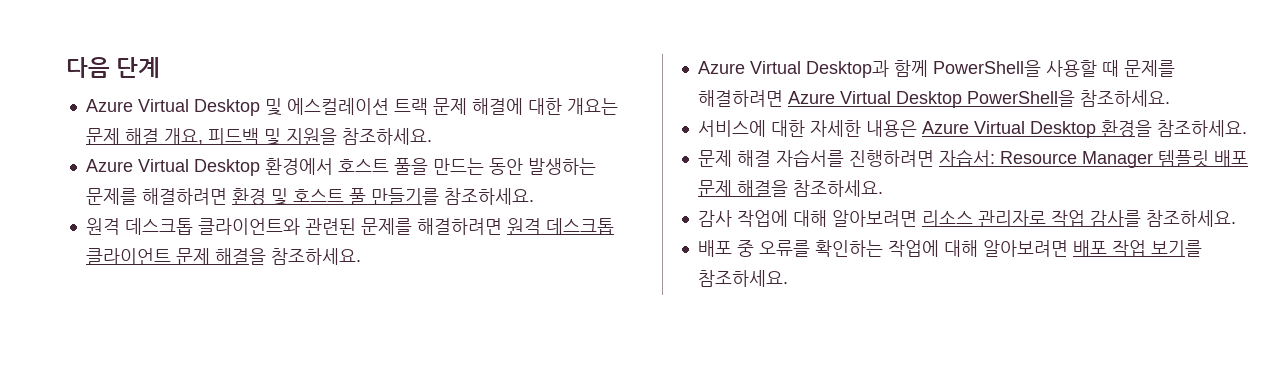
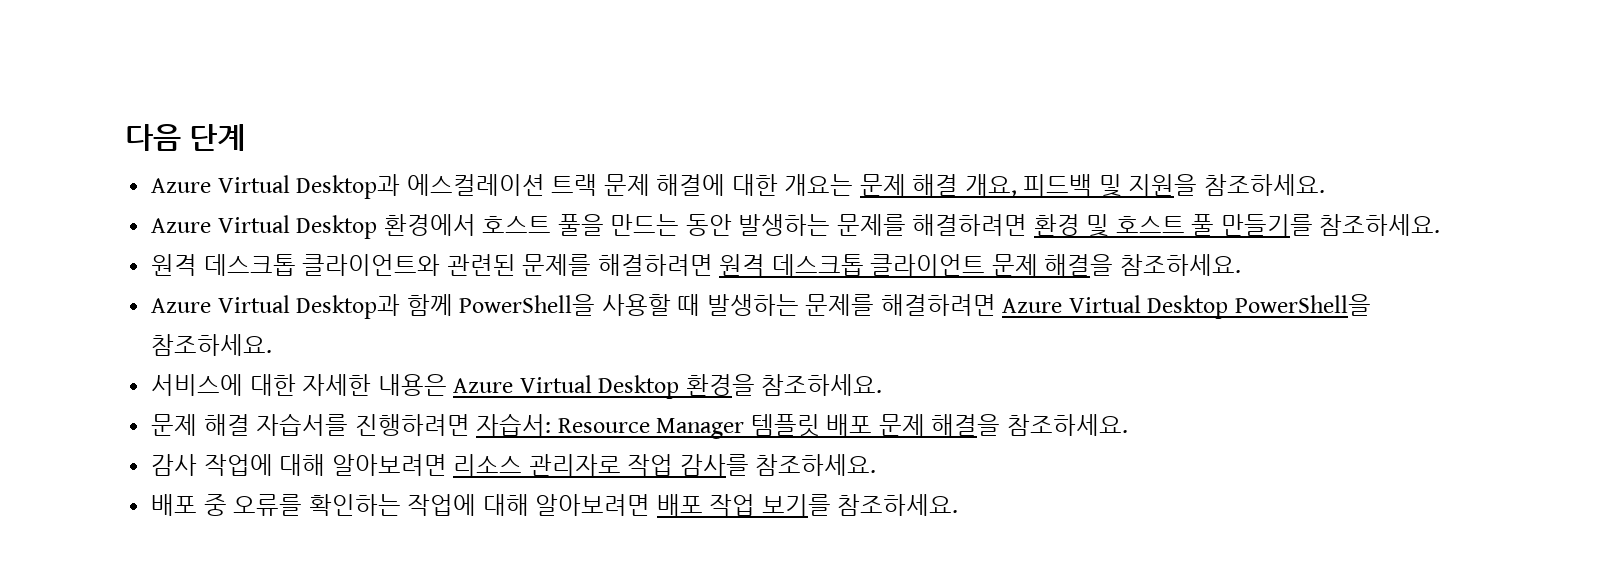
- Azure Virtual Desktop 및 에스컬레이션 트랙 문제 해결에 대한 개요는 문제 해결 개요, 피드백 및 지원을 참조하세요.
+ Azure Virtual Desktop과 에스컬레이션 트랙 문제 해결에 대한 개요는 문제 해결 개요, 피드백 및 지원을 참조하세요.
- Azure Virtual Desktop과 함께 PowerShell을 사용할 때 문제를 해결하려면 Azure Virtual Desktop PowerShell을 참조하세요.
+ Azure Virtual Desktop과 함께 PowerShell을 사용할 때 발생하는 문제를 해결하려면 Azure Virtual Desktop PowerShell을 참조하세요.

